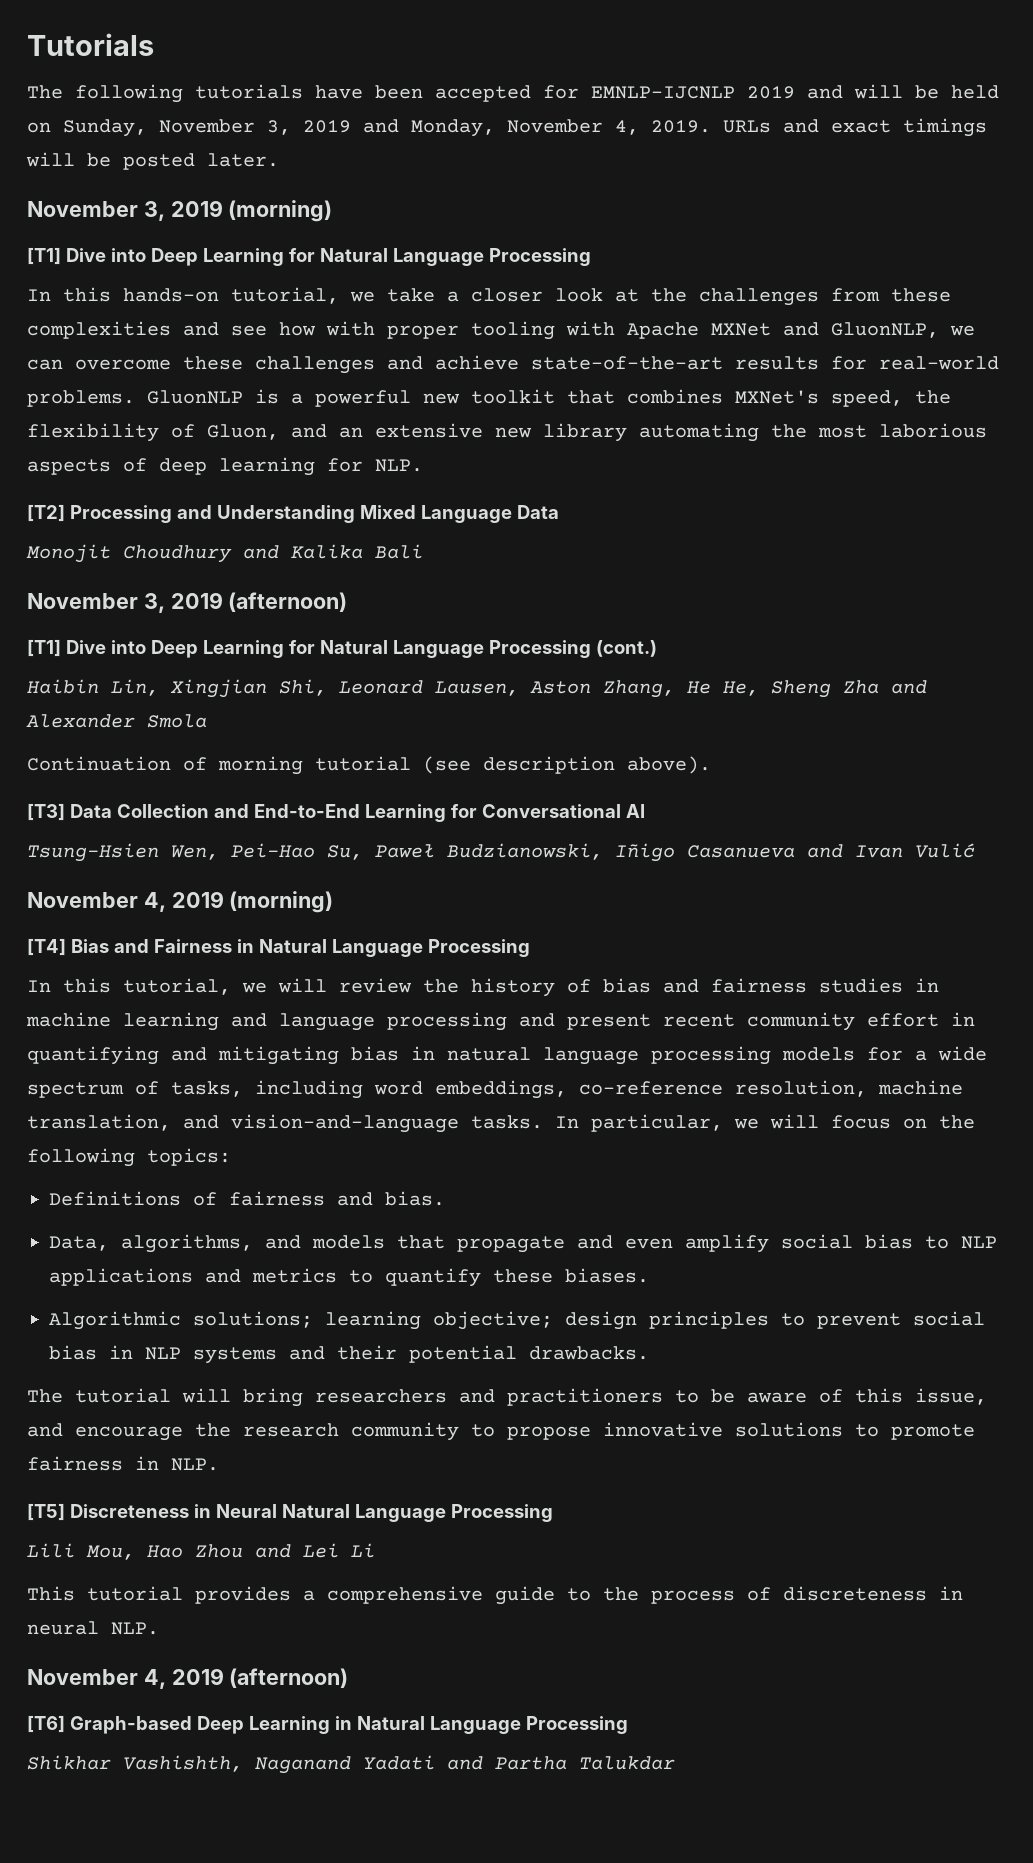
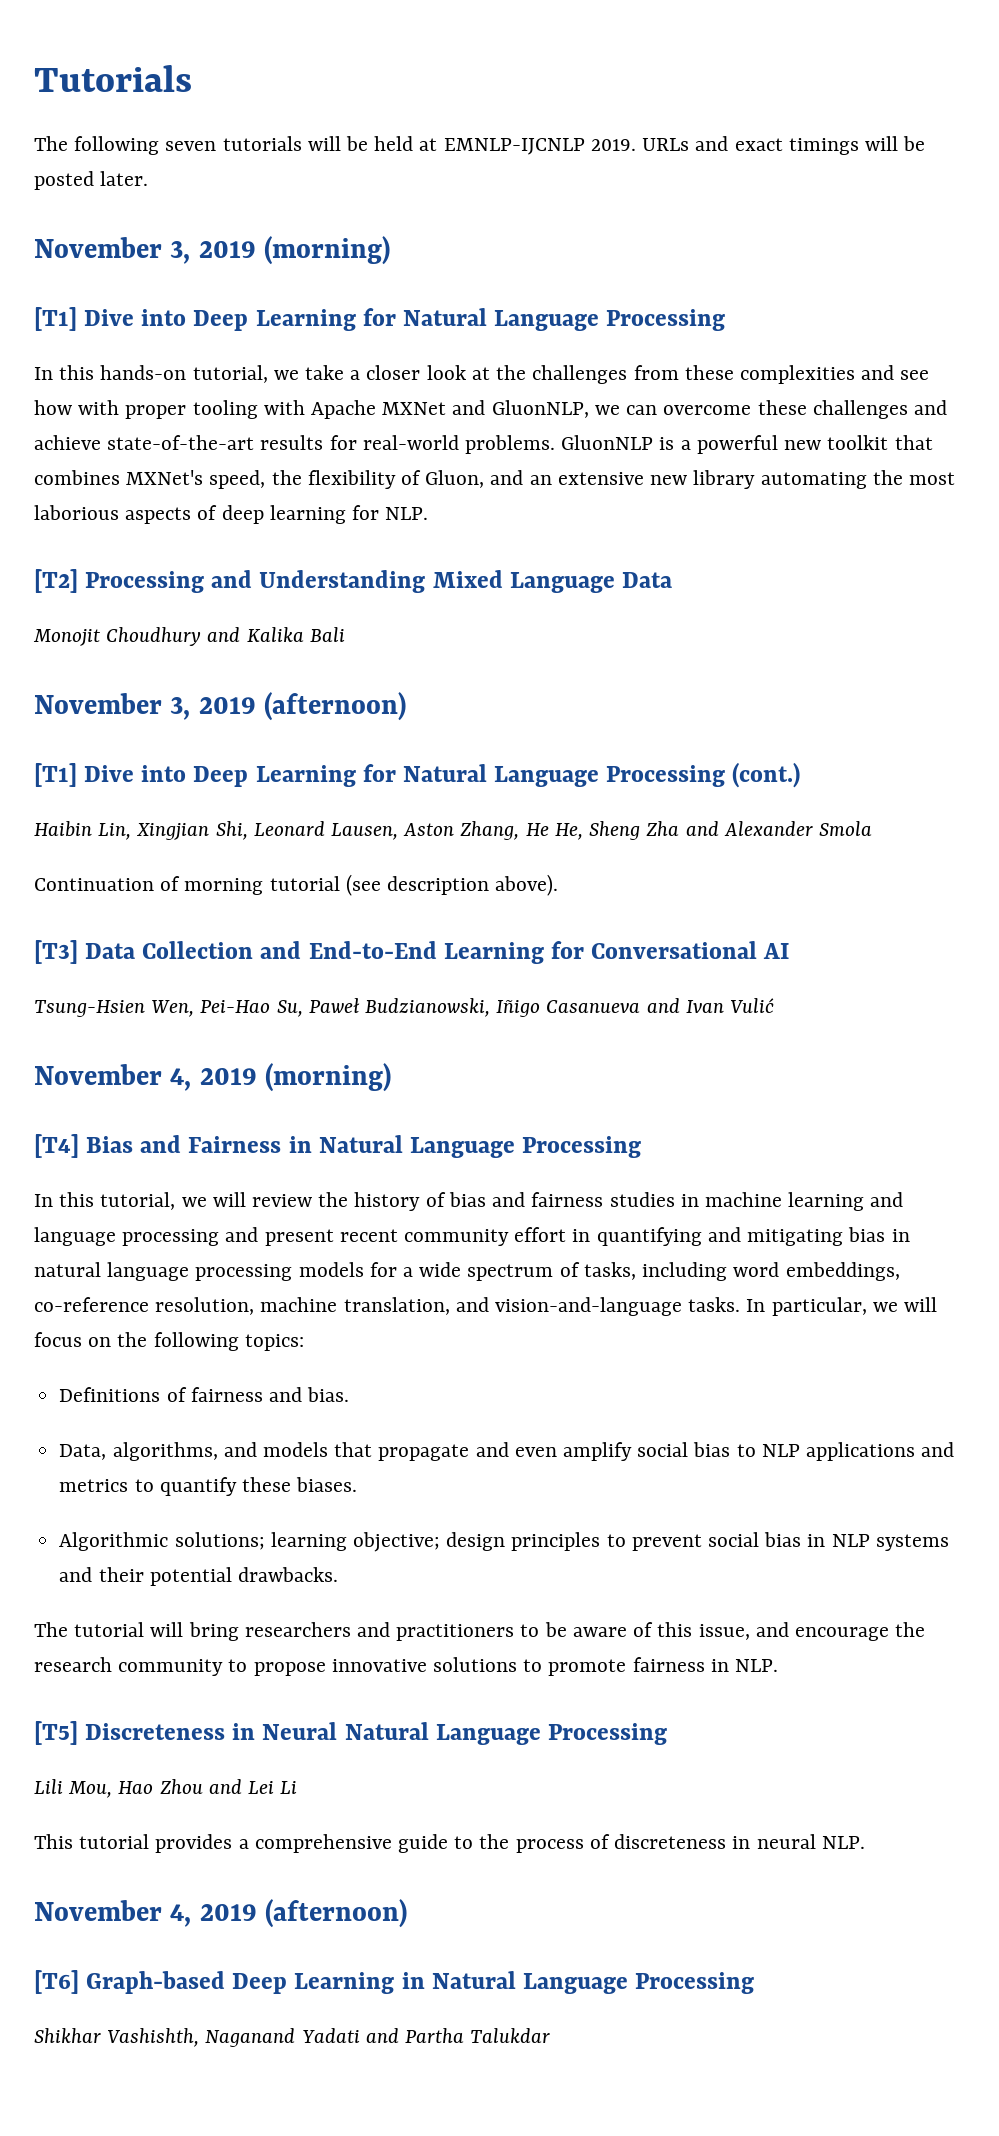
- The following tutorials have been accepted for EMNLP-IJCNLP 2019 and will be held on Sunday, November 3, 2019 and Monday, November 4, 2019.
+ The following seven tutorials will be held at EMNLP-IJCNLP 2019.

